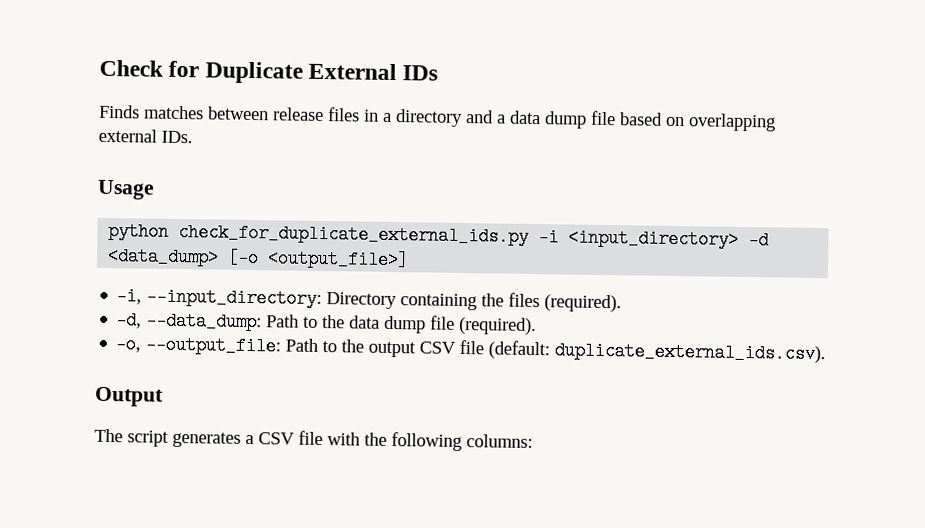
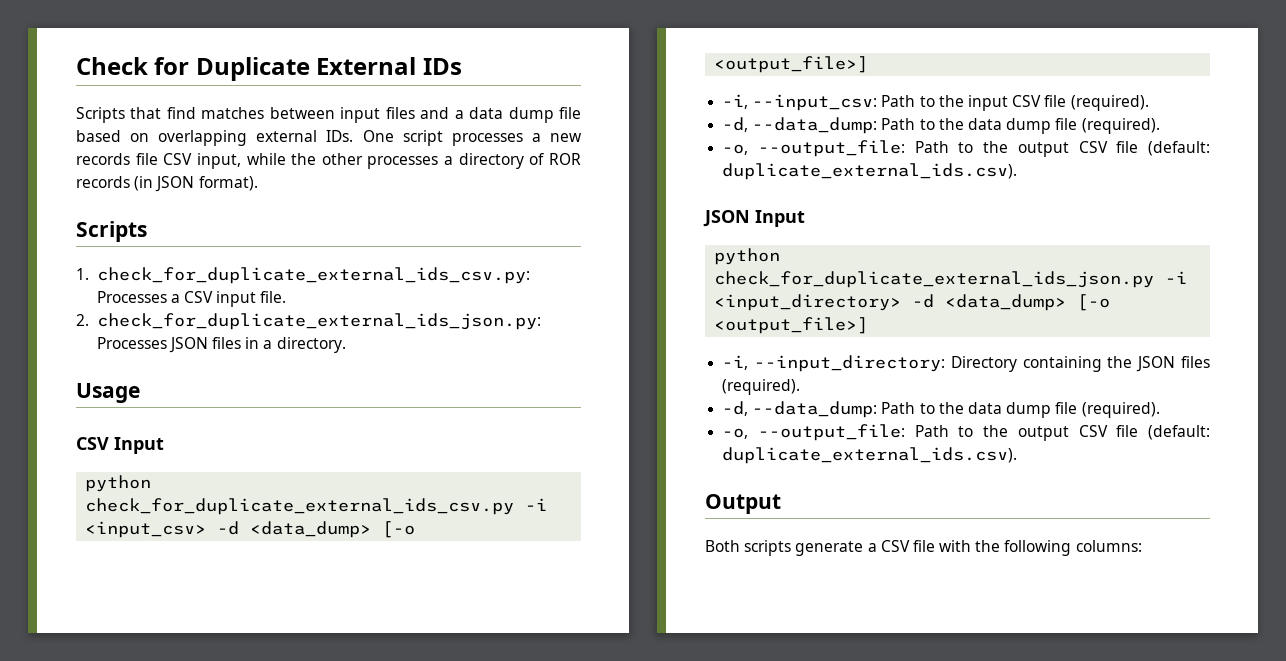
- Finds matches between release files in a directory and a data dump file based on overlapping external IDs.
+ Scripts that find matches between input files and a data dump file based on overlapping external IDs. One script processes a new records file CSV input, while the other processes a directory of ROR records (in JSON format).
+ Scripts
+ 1. check_for_duplicate_external_ids_csv.py: Processes a CSV input file.
+ 2. check_for_duplicate_external_ids_json.py: Processes JSON files in a directory.
- python check_for_duplicate_external_ids.py -i <input_directory> -d <data_dump> [-o <output_file>]
+ CSV Input
+ python check_for_duplicate_external_ids_csv.py -i <input_csv> -d <data_dump> [-o <output_file>]
+ -i, --input_csv: Path to the input CSV file (required).
+ -d, --data_dump: Path to the data dump file (required).
+ -o, --output_file: Path to the output CSV file (default: duplicate_external_ids.csv).
+ JSON Input
+ python check_for_duplicate_external_ids_json.py -i <input_directory> -d <data_dump> [-o <output_file>]
- -i, --input_directory: Directory containing the files (required).
+ -i, --input_directory: Directory containing the JSON files (required).
- The script generates a CSV file with the following columns:
+ Both scripts generate a CSV file with the following columns:

